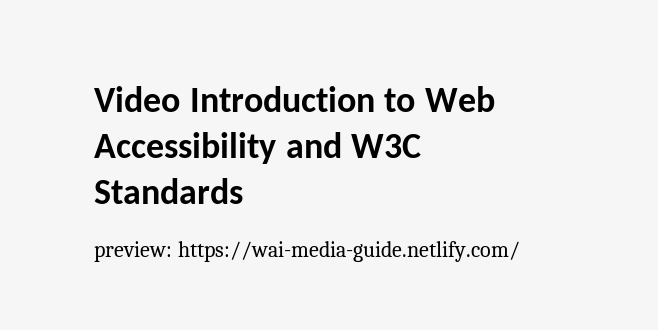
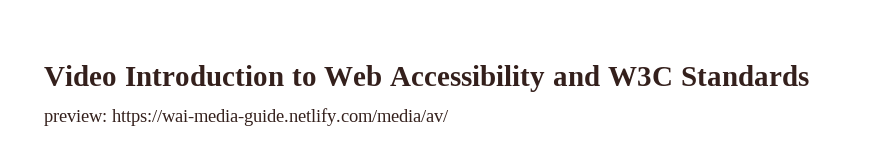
- preview: https://wai-media-guide.netlify.com/
+ preview: https://wai-media-guide.netlify.com/media/av/

